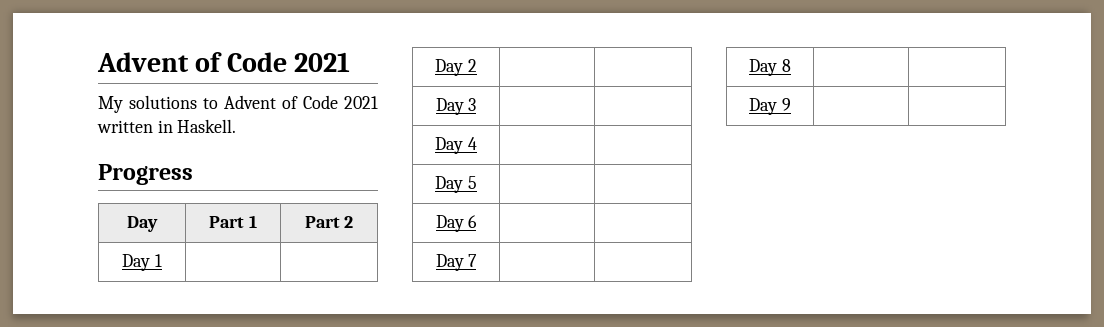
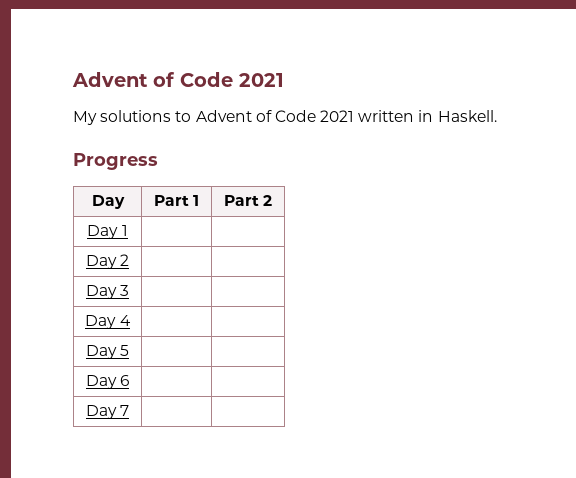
- Day 8 | |
- Day 9 | |

